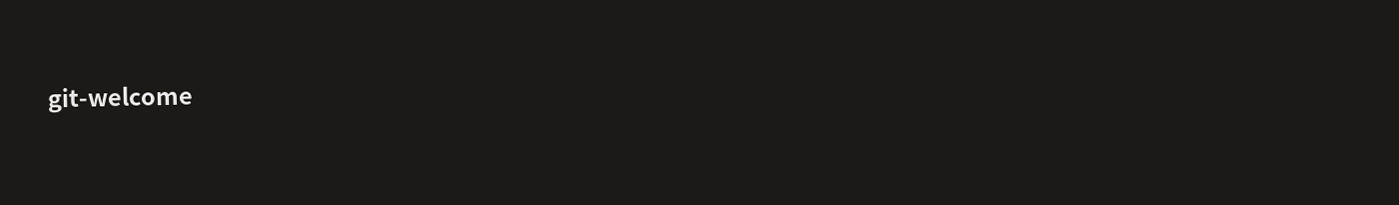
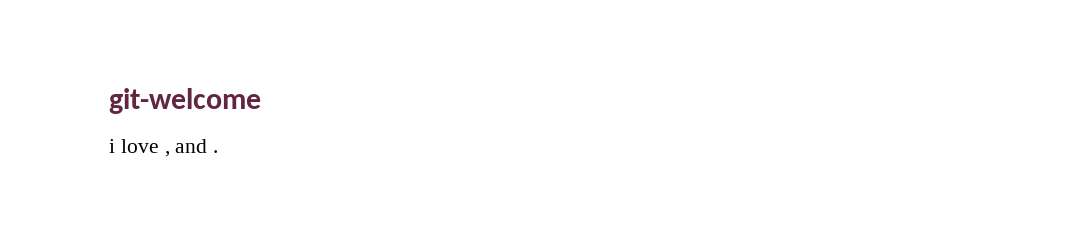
+ i love , and .

